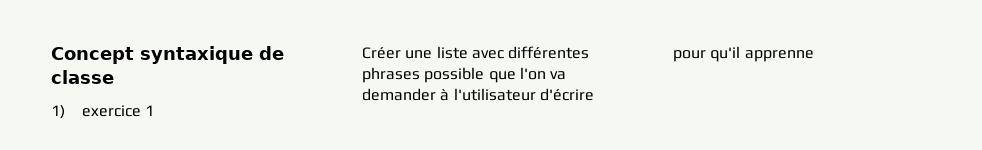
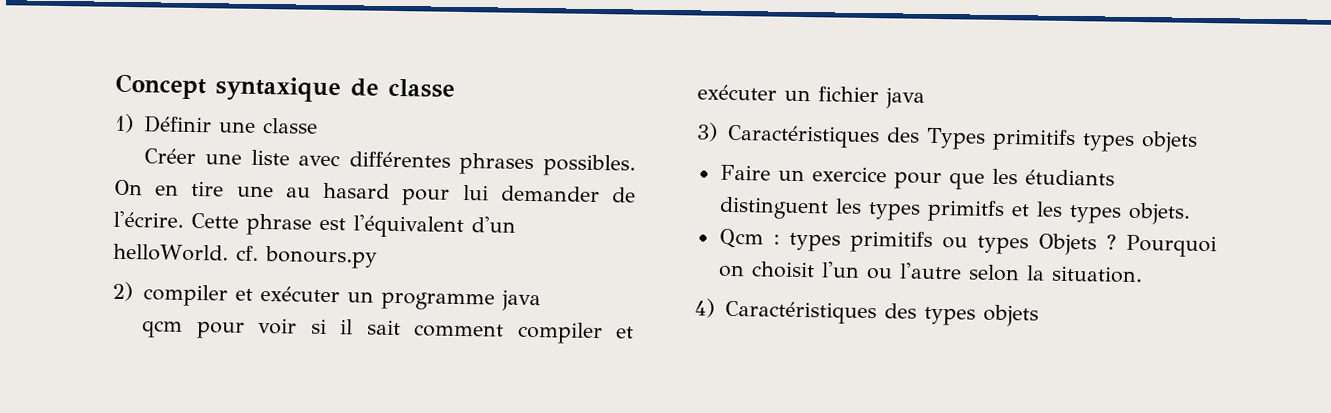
- 1) exercice 1
+ 1) Définir une classe
- Créer une liste avec différentes phrases possible que l'on va demander à l'utilisateur d'écrire pour qu'il apprenne
+ Créer une liste avec différentes phrases possibles. On en tire une au hasard pour lui demander de l'écrire. Cette phrase est l'équivalent d'un helloWorld. cf. bonours.py
+ 2) compiler et exécuter un programme java
+ qcm pour voir si il sait comment compiler et exécuter un fichier java
+ 3) Caractéristiques des Types primitifs types objets
+ Faire un exercice pour que les étudiants distinguent les types primitfs et les types objets.
+ Qcm : types primitifs ou types Objets ? Pourquoi on choisit l'un ou l'autre selon la situation.
+ 4) Caractéristiques des types objets

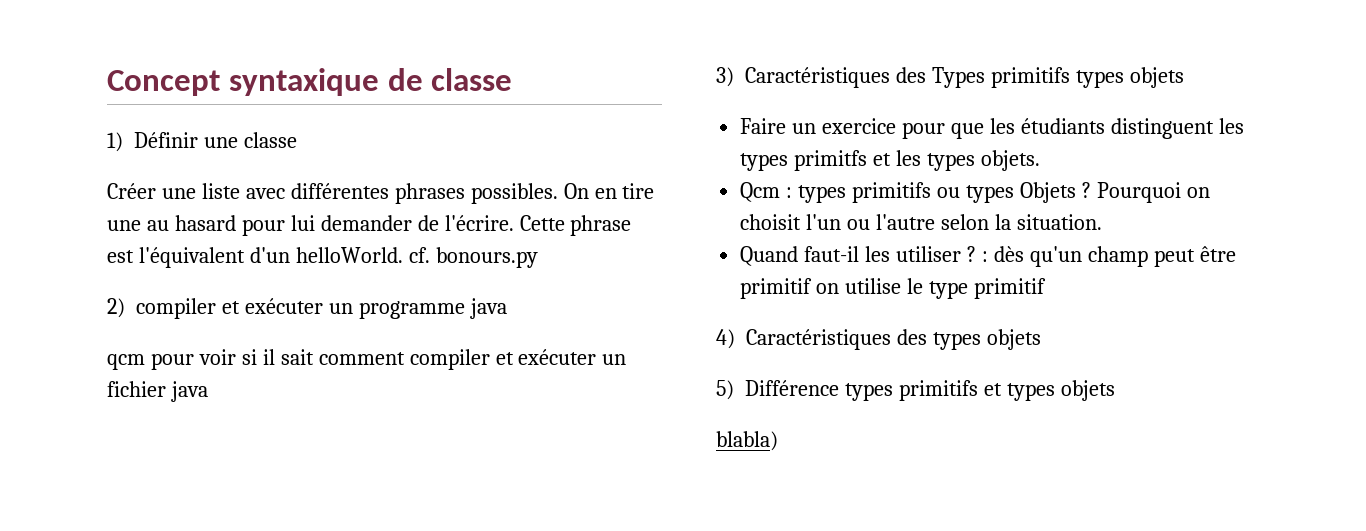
+ Quand faut-il les utiliser ? : dès qu'un champ peut être primitif on utilise le type primitif
+ 5) Différence types primitifs et types objets
+ blabla)

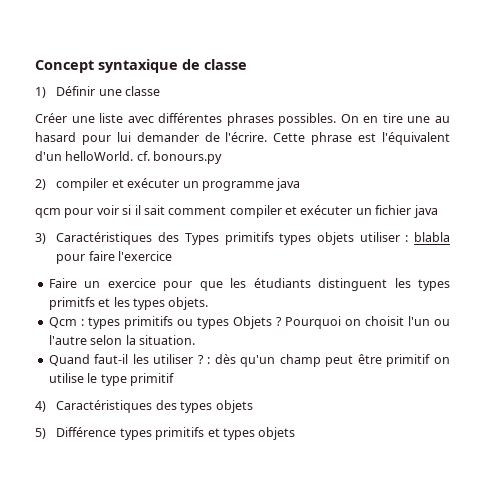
- 3) Caractéristiques des Types primitifs types objets
+ 3) Caractéristiques des Types primitifs types objets utiliser : blabla pour faire l'exercice
- blabla)

